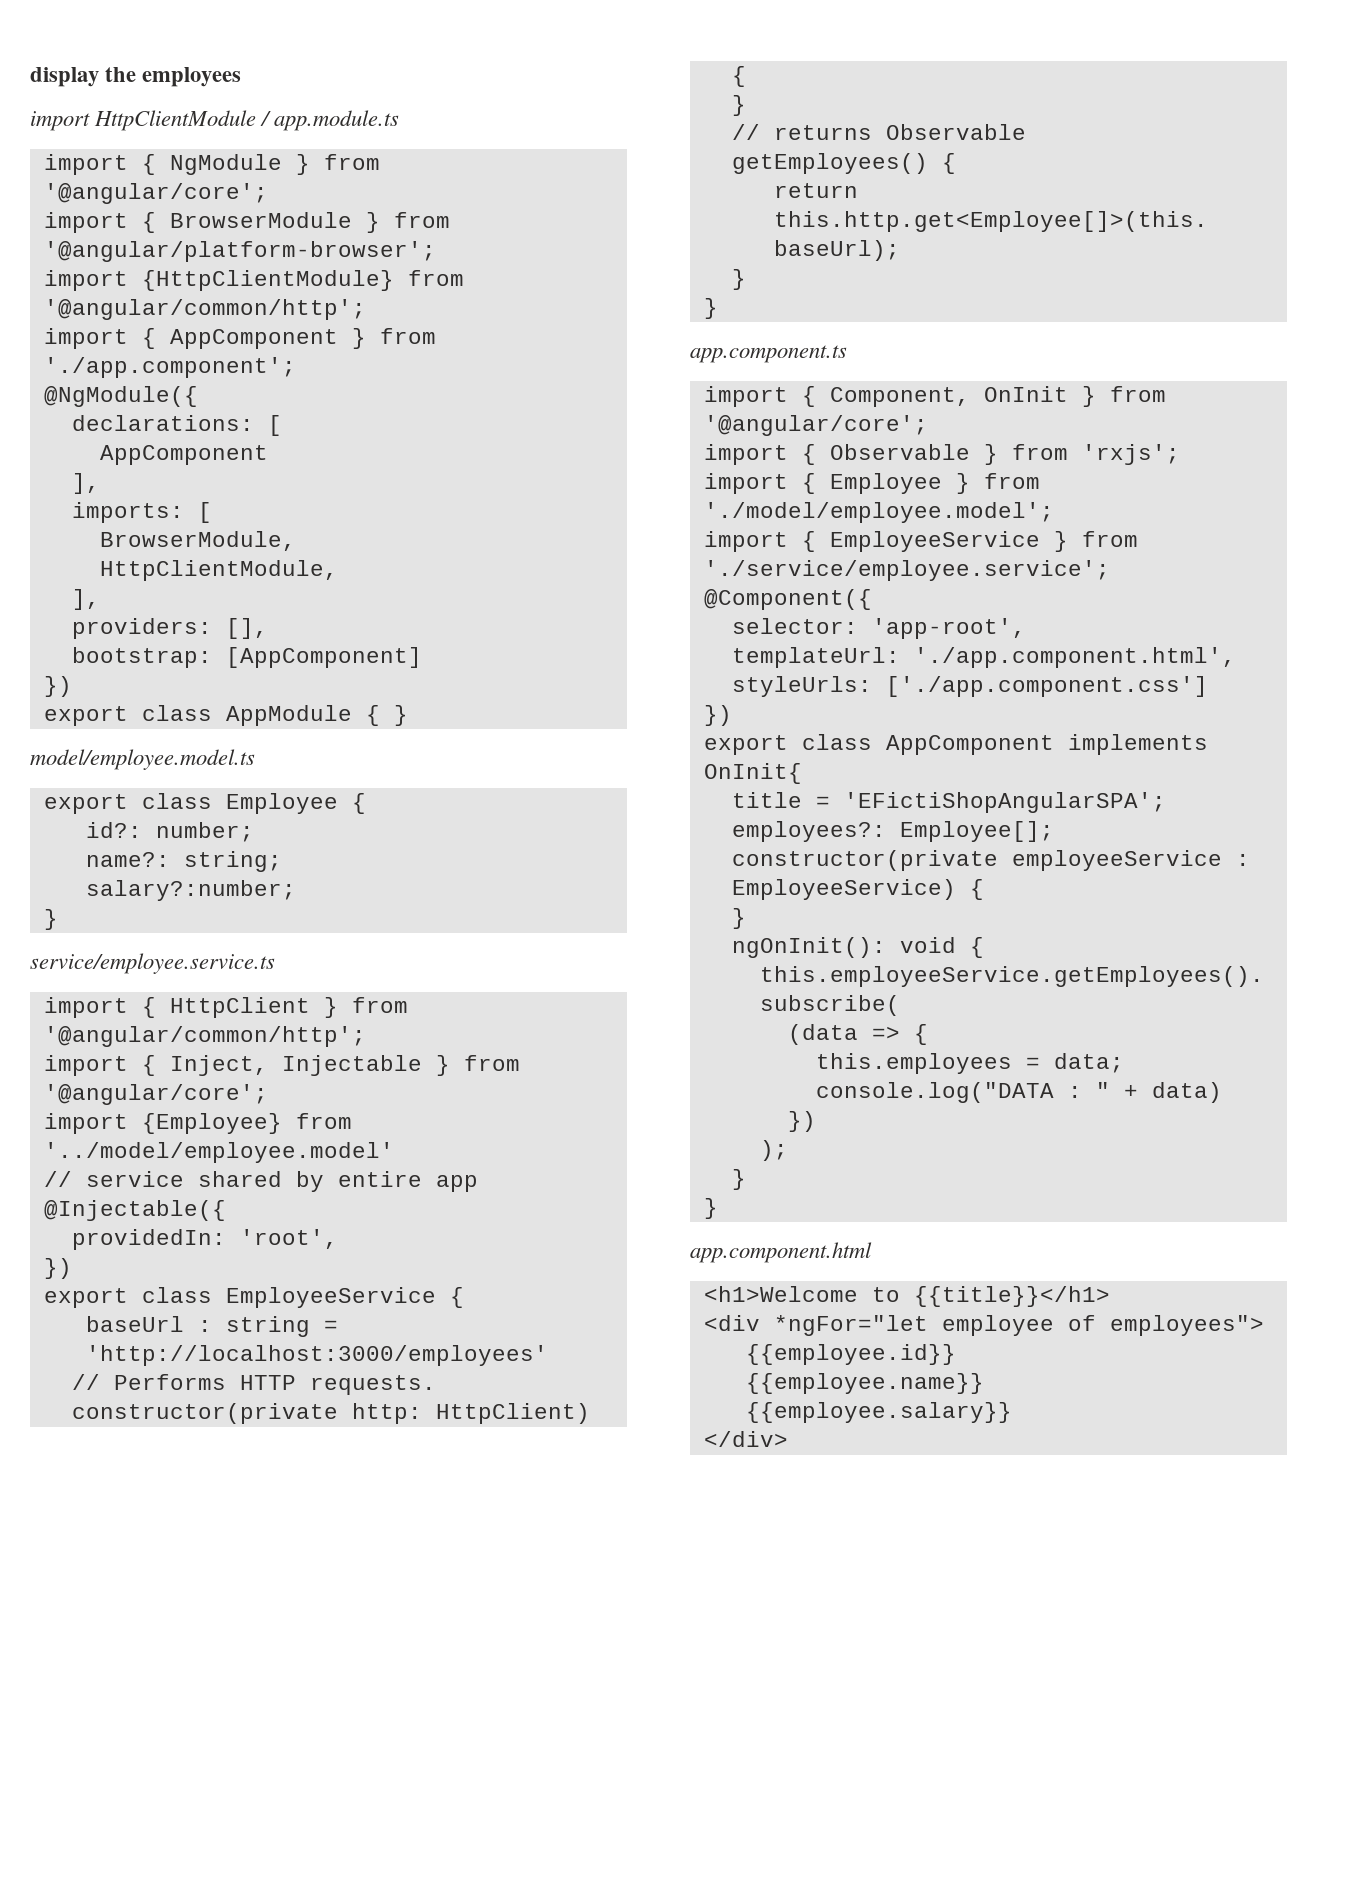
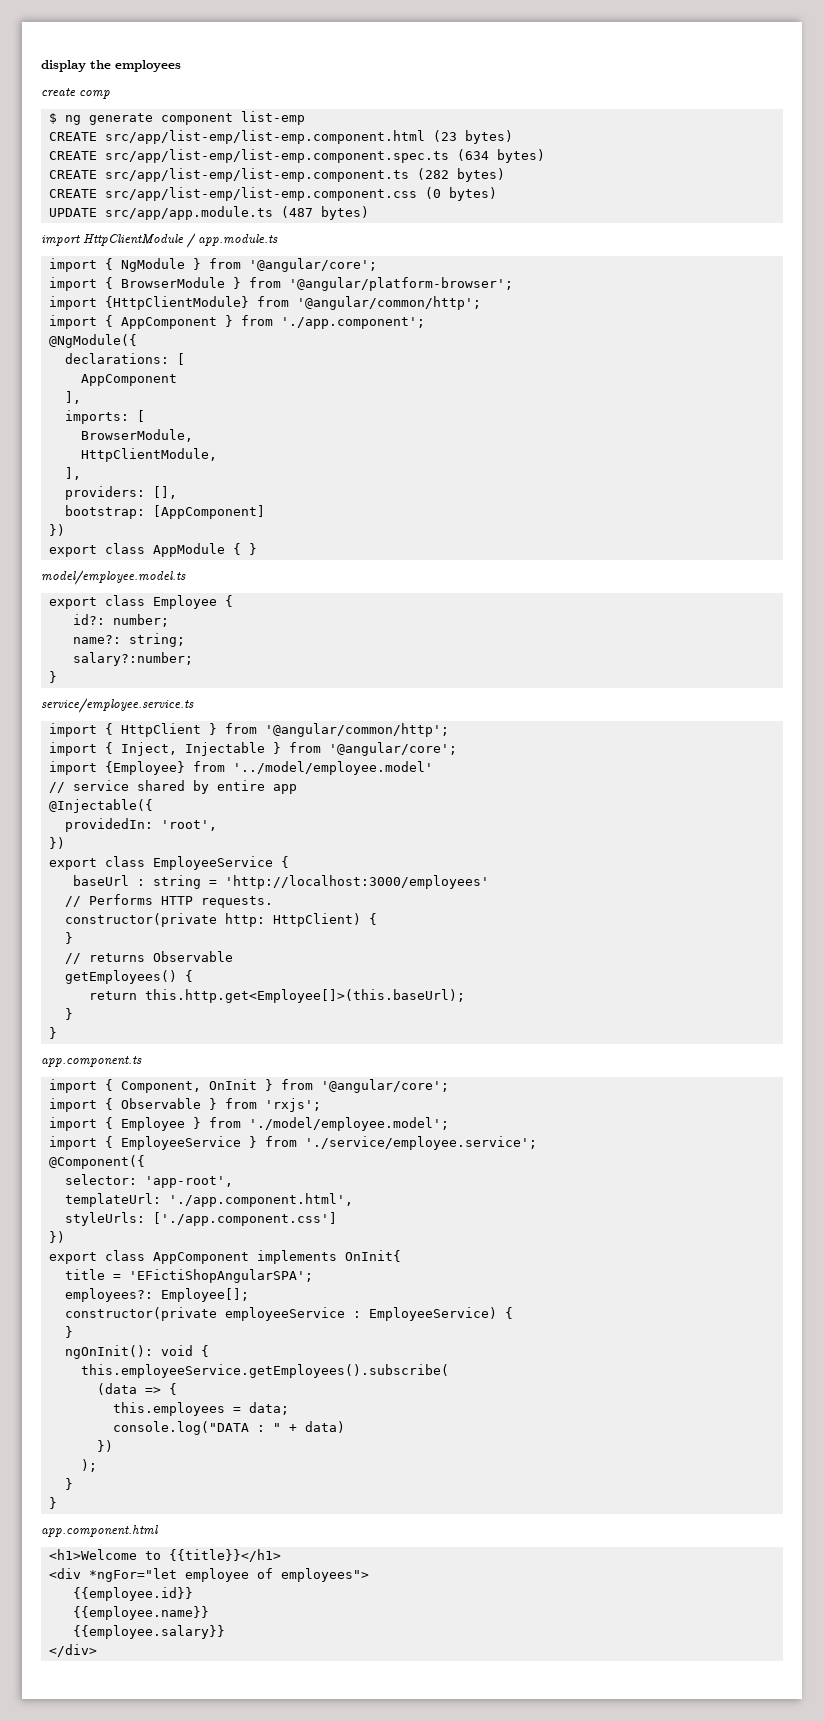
+ create comp
+ $ ng generate component list-emp
+ CREATE src/app/list-emp/list-emp.component.html (23 bytes)
+ CREATE src/app/list-emp/list-emp.component.spec.ts (634 bytes)
+ CREATE src/app/list-emp/list-emp.component.ts (282 bytes)
+ CREATE src/app/list-emp/list-emp.component.css (0 bytes)
+ UPDATE src/app/app.module.ts (487 bytes)

